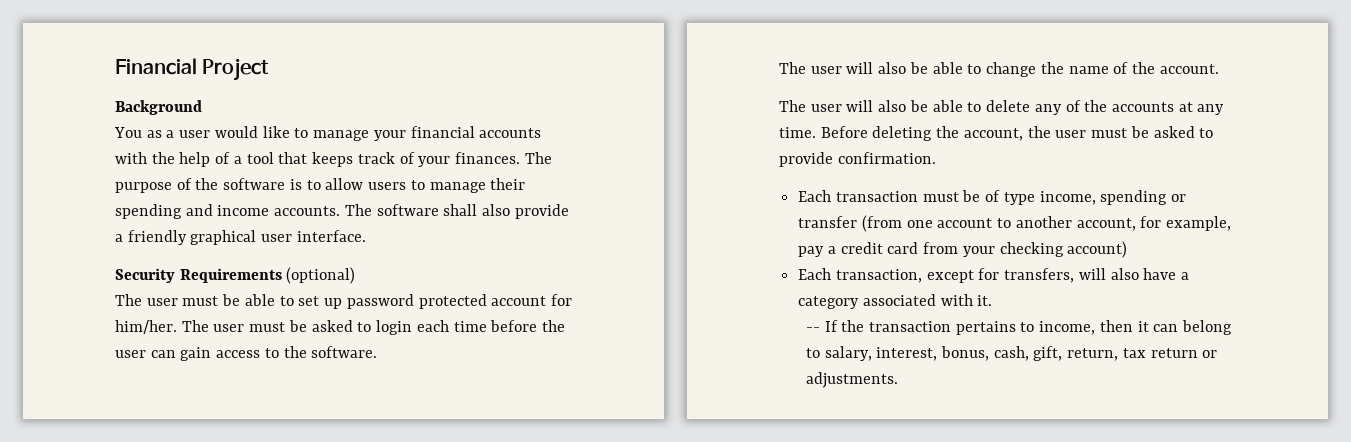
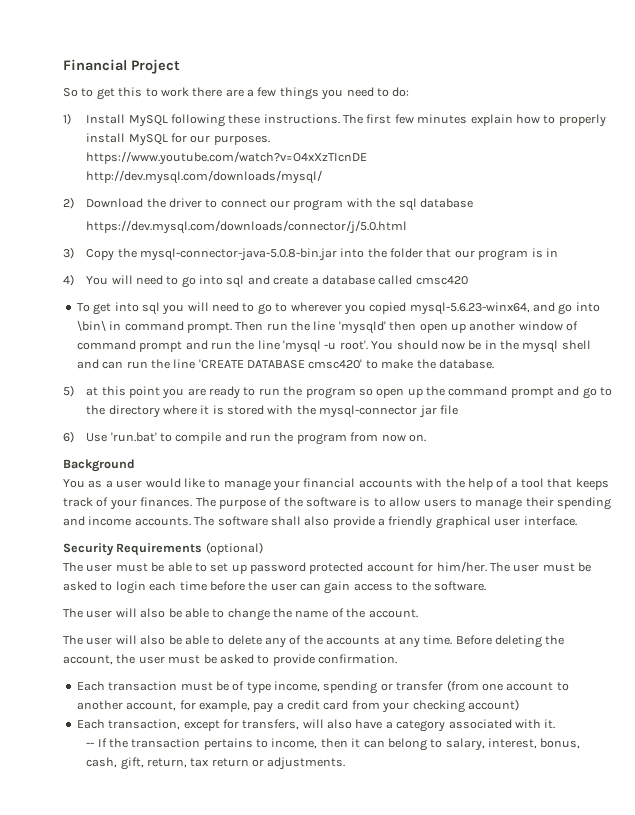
+ So to get this to work there are a few things you need to do:
+ 1) Install MySQL following these instructions. The first few minutes explain how to properly install MySQL for our purposes.
+ https://www.youtube.com/watch?v=O4xXzTIcnDE
+ http://dev.mysql.com/downloads/mysql/
+ 2) Download the driver to connect our program with the sql database
+ https://dev.mysql.com/downloads/connector/j/5.0.html
+ 3) Copy the mysql-connector-java-5.0.8-bin.jar into the folder that our program is in
+ 4) You will need to go into sql and create a database called cmsc420
+ To get into sql you will need to go to wherever you copied mysql-5.6.23-winx64, and go into \bin\ in command prompt. Then run the line 'mysqld' then open up another window of command prompt and run the line 'mysql -u root'. You should now be in the mysql shell and can run the line 'CREATE DATABASE cmsc420' to make the database.
+ 5) at this point you are ready to run the program so open up the command prompt and go to the directory where it is stored with the mysql-connector jar file
+ 6) Use 'run.bat' to compile and run the program from now on.

